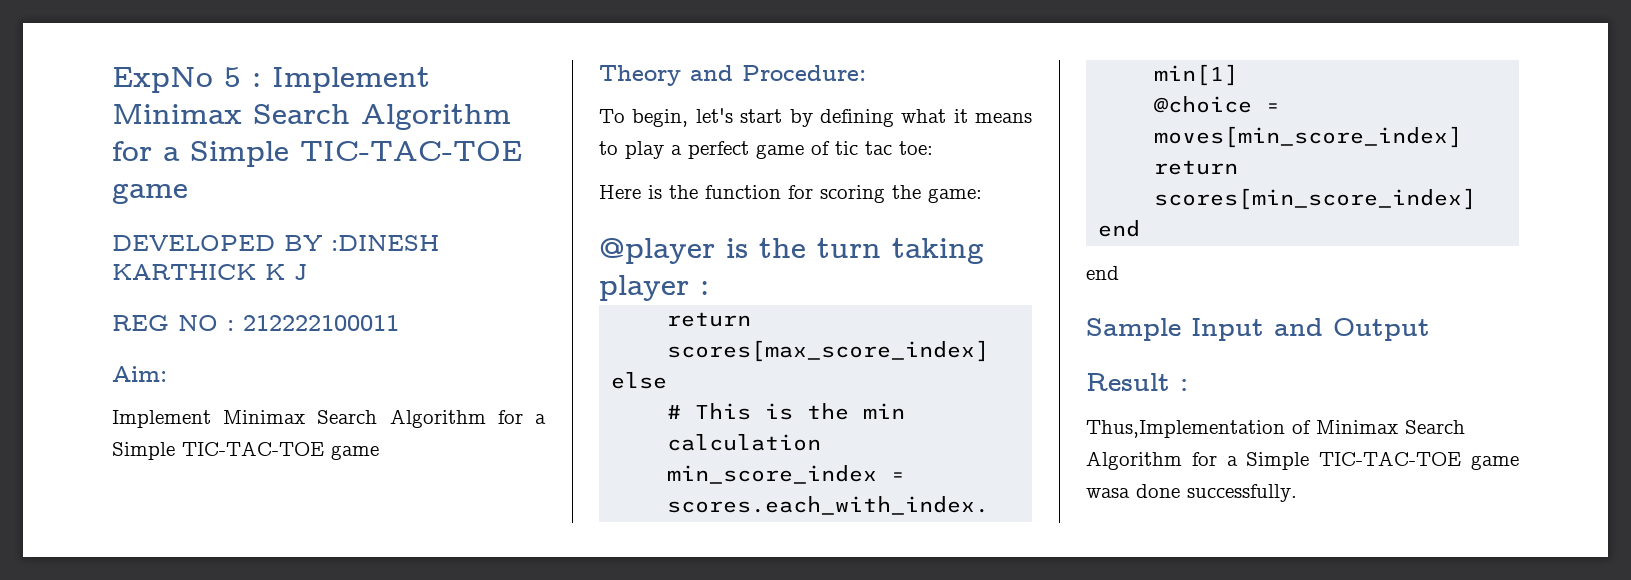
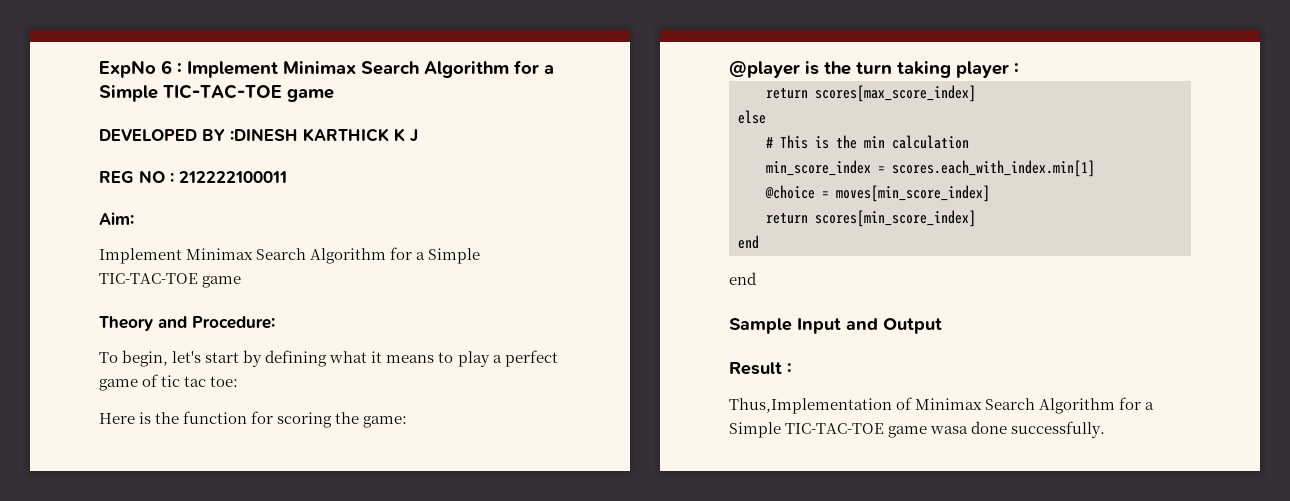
- ExpNo 5 : Implement Minimax Search Algorithm for a Simple TIC-TAC-TOE game
+ ExpNo 6 : Implement Minimax Search Algorithm for a Simple TIC-TAC-TOE game

